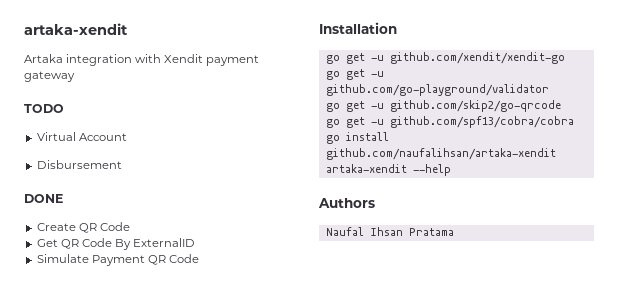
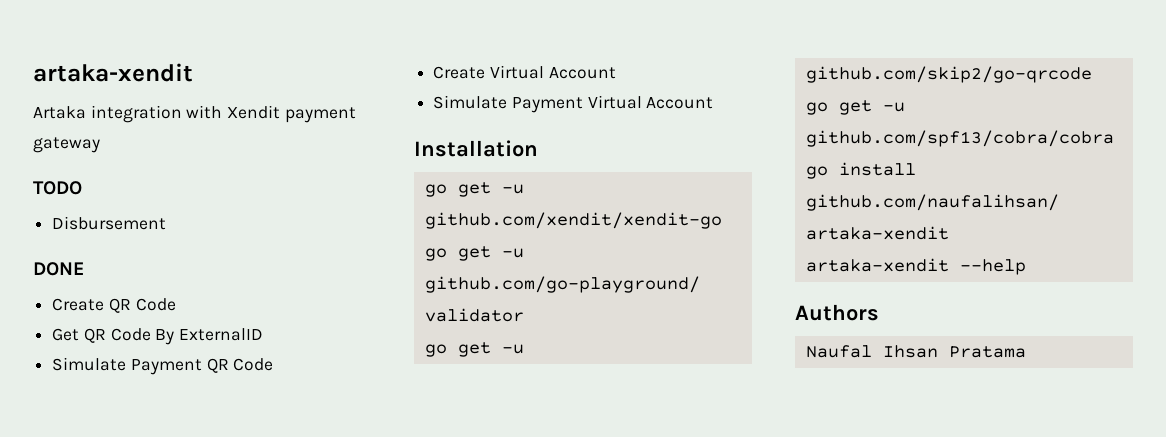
- Virtual Account
+ Create Virtual Account
+ Simulate Payment Virtual Account

